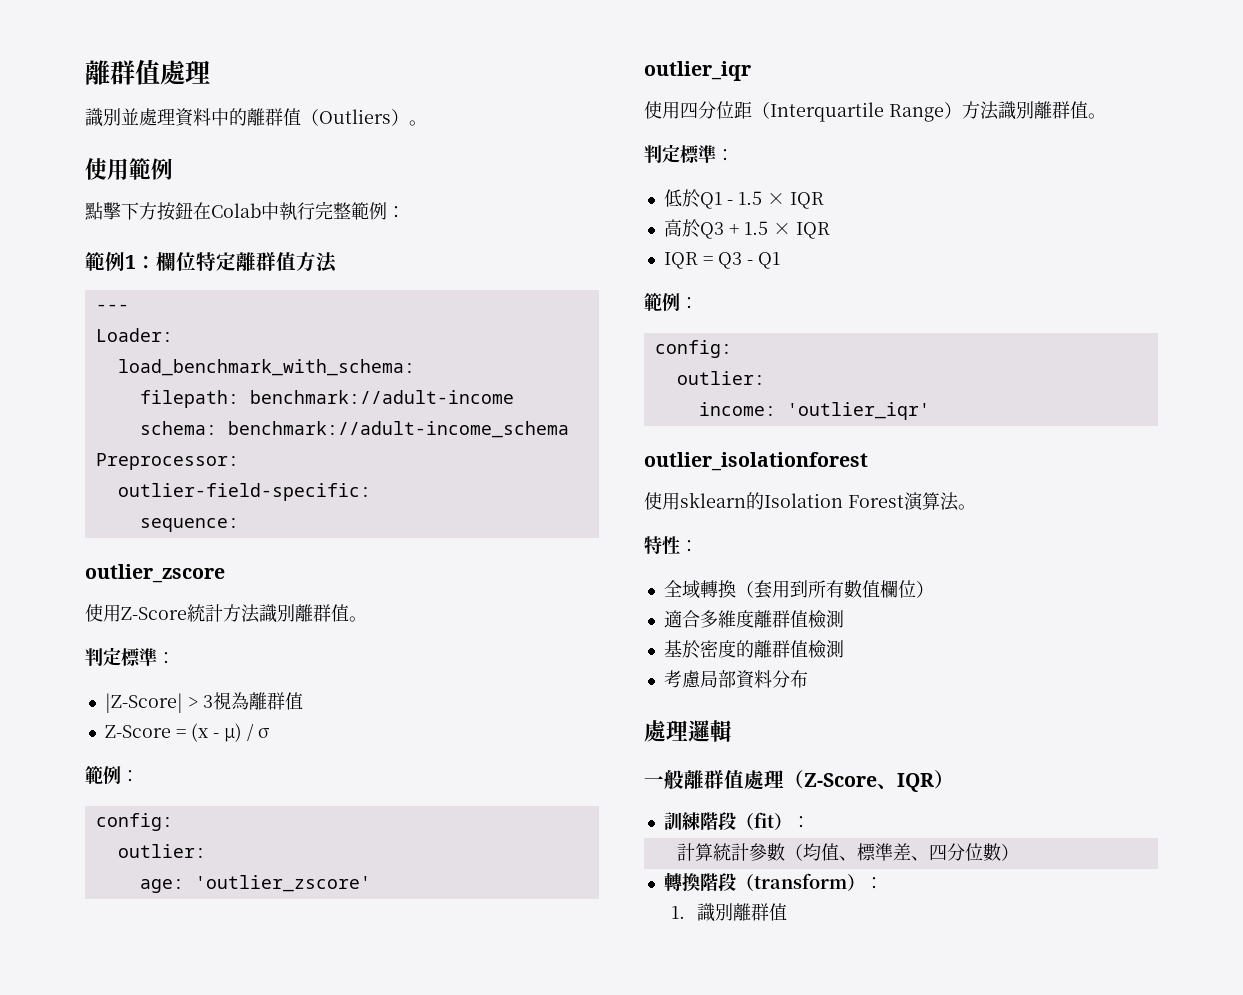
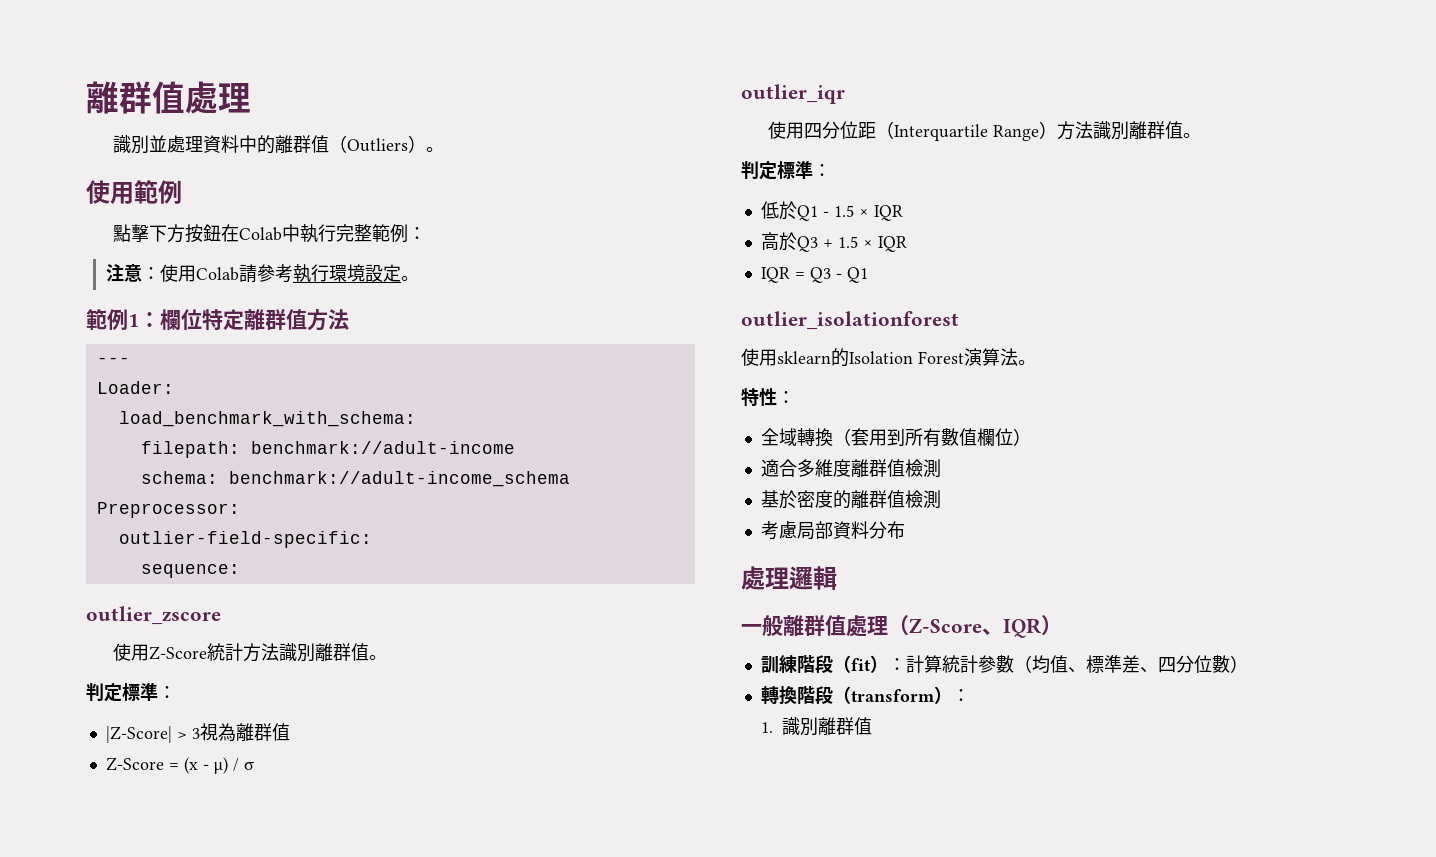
+ 注意：使用Colab請參考執行環境設定。
  Z-Score = (x - μ) / σ
- 範例：
- config:
- outlier:
- age: 'outlier_zscore'
  IQR = Q3 - Q1
- 範例：
- config:
- outlier:
- income: 'outlier_iqr'
- 訓練階段（fit）：
- 計算統計參數（均值、標準差、四分位數）
+ 訓練階段（fit）：計算統計參數（均值、標準差、四分位數）

